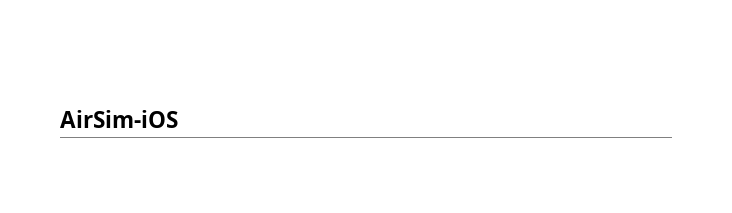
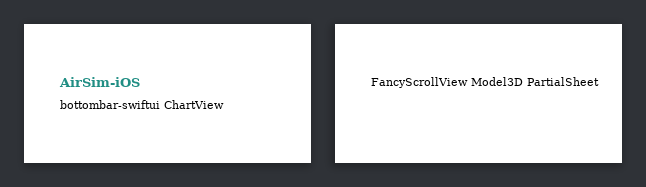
+ bottombar-swiftui ChartView FancyScrollView Model3D PartialSheet

